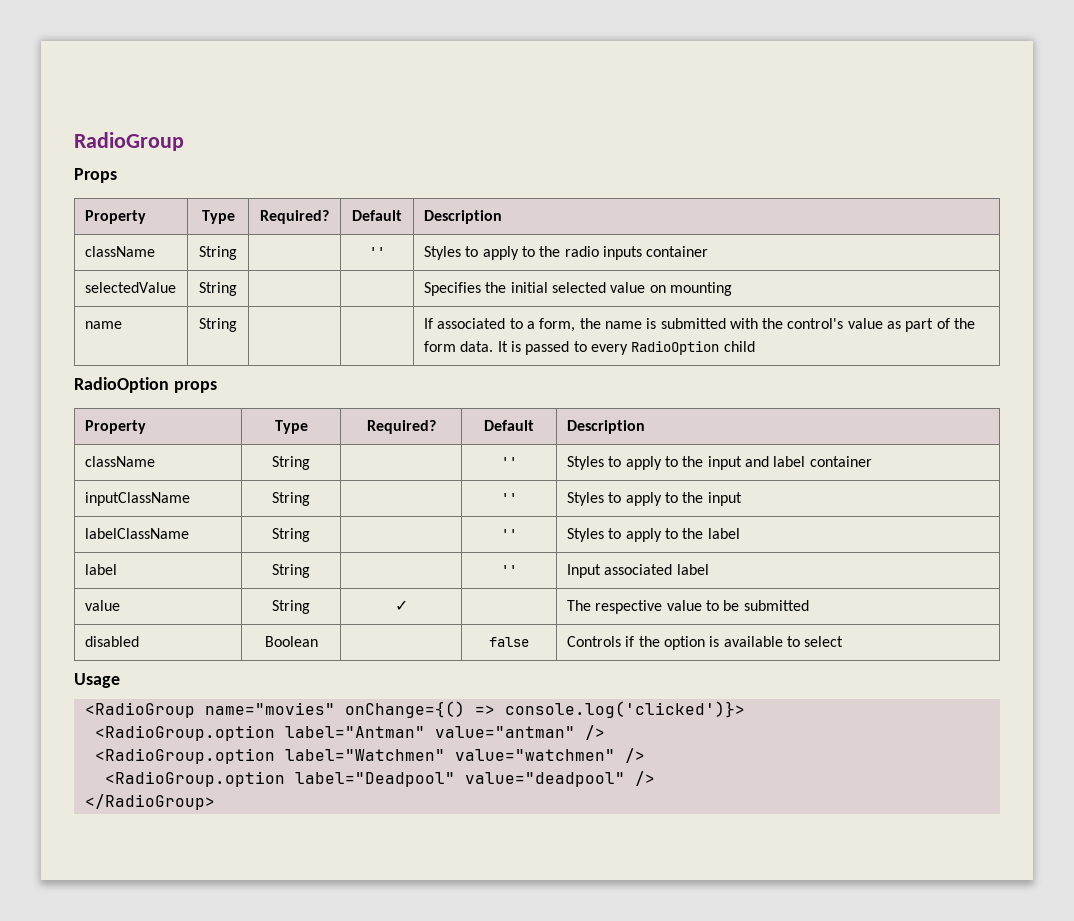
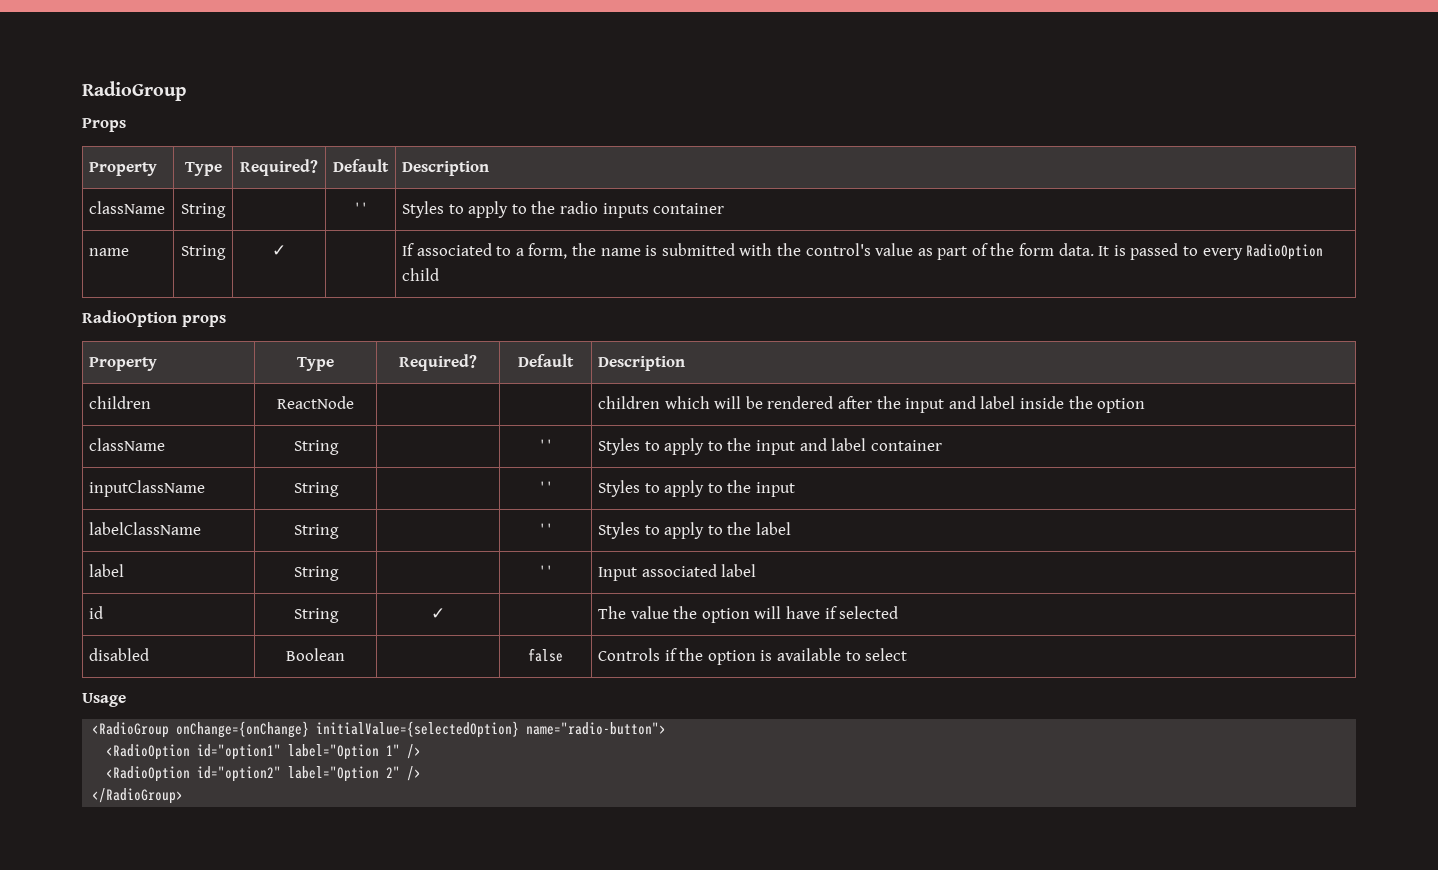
- selectedValue | String | | | Specifies the initial selected value on mounting
- name | String | | | If associated to a form, the name is submitted with the control's value as part of the form data. It is passed to every RadioOption child
+ name | String | ✓ | | If associated to a form, the name is submitted with the control's value as part of the form data. It is passed to every RadioOption child
+ children | ReactNode | | | children which will be rendered after the input and label inside the option
- value | String | ✓ | | The respective value to be submitted
+ id | String | ✓ | | The value the option will have if selected
- <RadioGroup name="movies" onChange={() => console.log('clicked')}>
- <RadioGroup.option label="Antman" value="antman" />
- <RadioGroup.option label="Watchmen" value="watchmen" />
- <RadioGroup.option label="Deadpool" value="deadpool" />
+ <RadioGroup onChange={onChange} initialValue={selectedOption} name="radio-button">
+ <RadioOption id="option1" label="Option 1" />
+ <RadioOption id="option2" label="Option 2" />

